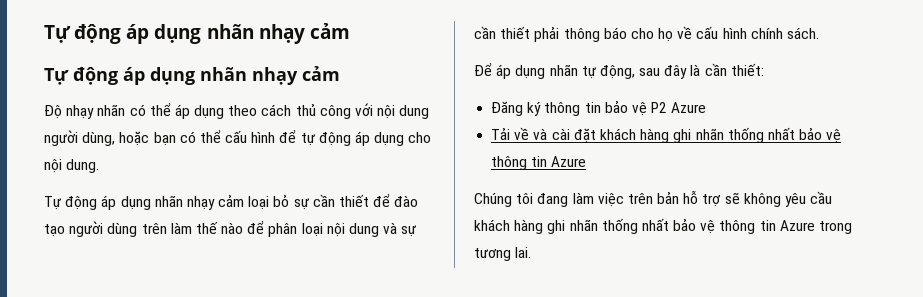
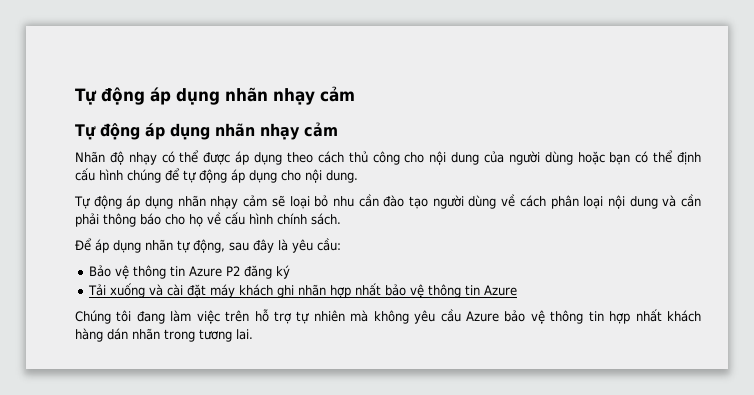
- Độ nhạy nhãn có thể áp dụng theo cách thủ công với nội dung người dùng, hoặc bạn có thể cấu hình để tự động áp dụng cho nội dung.
+ Nhãn độ nhạy có thể được áp dụng theo cách thủ công cho nội dung của người dùng hoặc bạn có thể định cấu hình chúng để tự động áp dụng cho nội dung.
- Tự động áp dụng nhãn nhạy cảm loại bỏ sự cần thiết để đào tạo người dùng trên làm thế nào để phân loại nội dung và sự cần thiết phải thông báo cho họ về cấu hình chính sách.
+ Tự động áp dụng nhãn nhạy cảm sẽ loại bỏ nhu cần đào tạo người dùng về cách phân loại nội dung và cần phải thông báo cho họ về cấu hình chính sách.
- Để áp dụng nhãn tự động, sau đây là cần thiết:
- Đăng ký thông tin bảo vệ P2 Azure
+ Để áp dụng nhãn tự động, sau đây là yêu cầu:
+ Bảo vệ thông tin Azure P2 đăng ký
- Tải về và cài đặt khách hàng ghi nhãn thống nhất bảo vệ thông tin Azure
+ Tải xuống và cài đặt máy khách ghi nhãn hợp nhất bảo vệ thông tin Azure
- Chúng tôi đang làm việc trên bản hỗ trợ sẽ không yêu cầu khách hàng ghi nhãn thống nhất bảo vệ thông tin Azure trong tương lai.
+ Chúng tôi đang làm việc trên hỗ trợ tự nhiên mà không yêu cầu Azure bảo vệ thông tin hợp nhất khách hàng dán nhãn trong tương lai.

